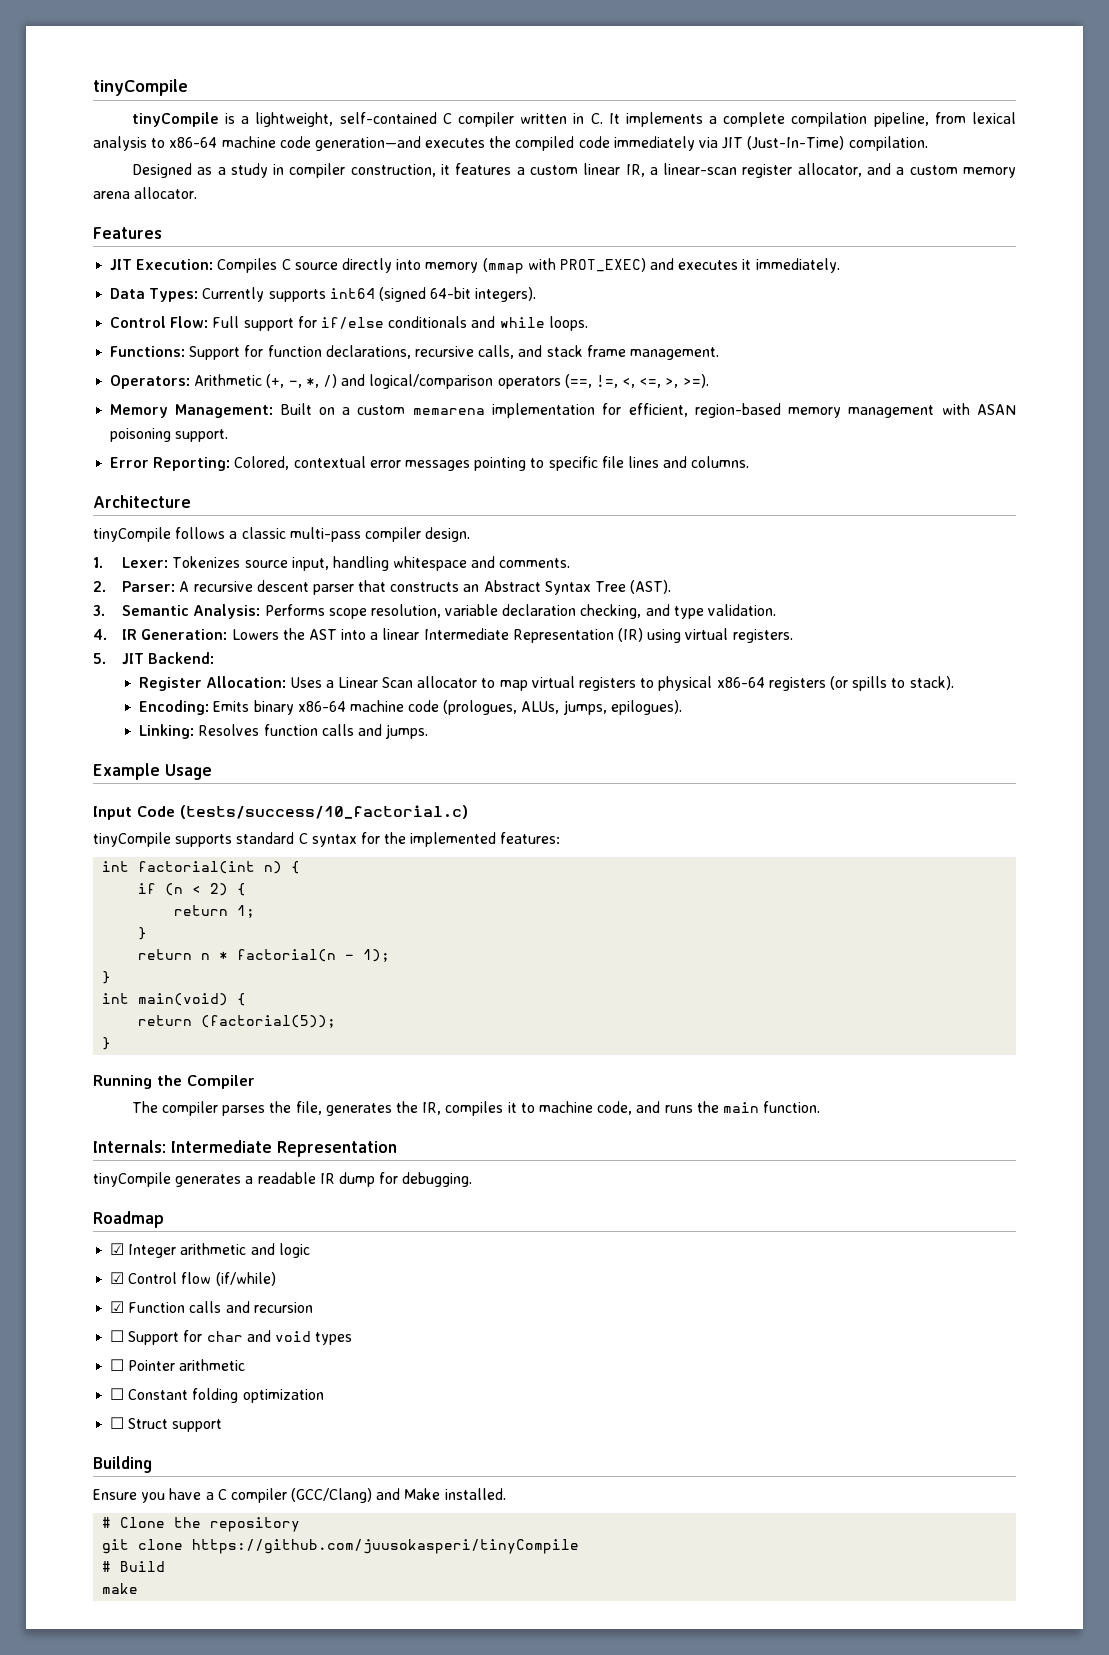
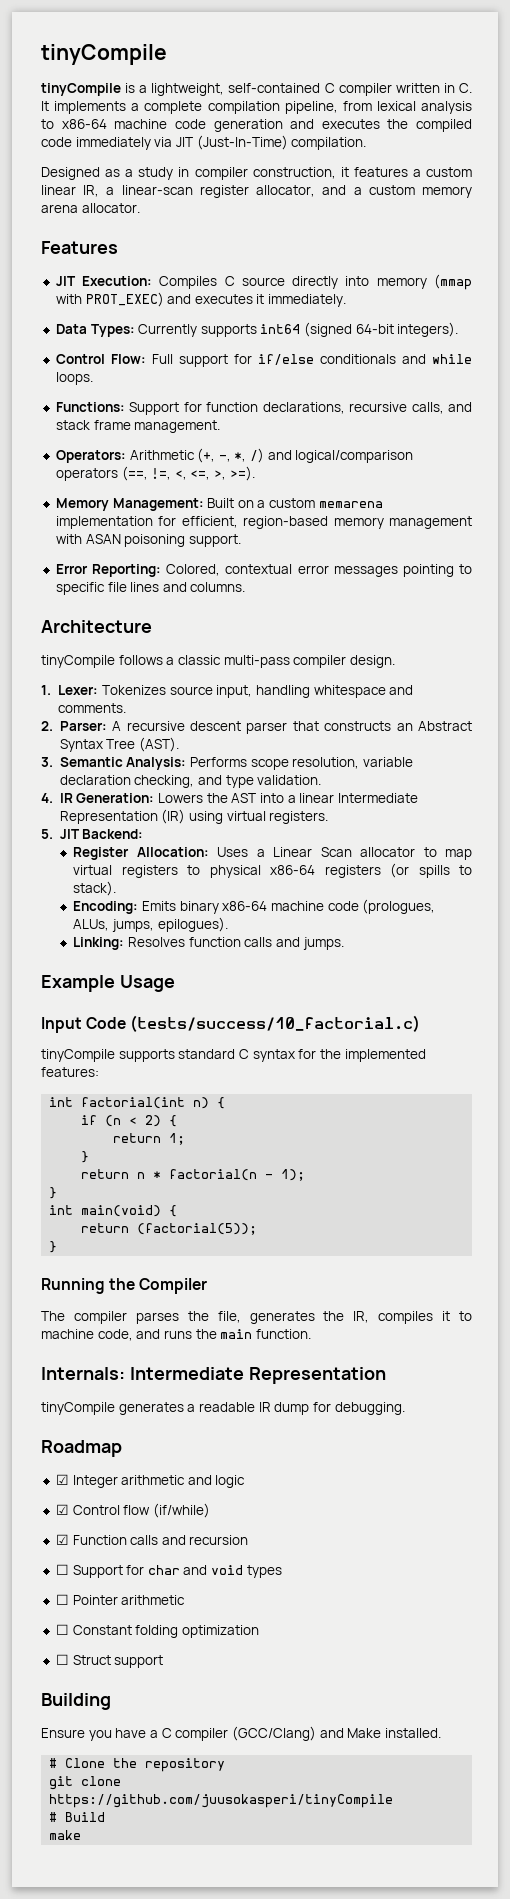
- tinyCompile is a lightweight, self-contained C compiler written in C. It implements a complete compilation pipeline, from lexical analysis to x86-64 machine code generation—and executes the compiled code immediately via JIT (Just-In-Time) compilation.
+ tinyCompile is a lightweight, self-contained C compiler written in C. It implements a complete compilation pipeline, from lexical analysis to x86-64 machine code generation and executes the compiled code immediately via JIT (Just-In-Time) compilation.

